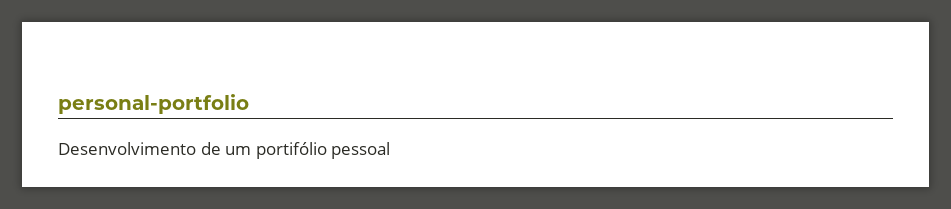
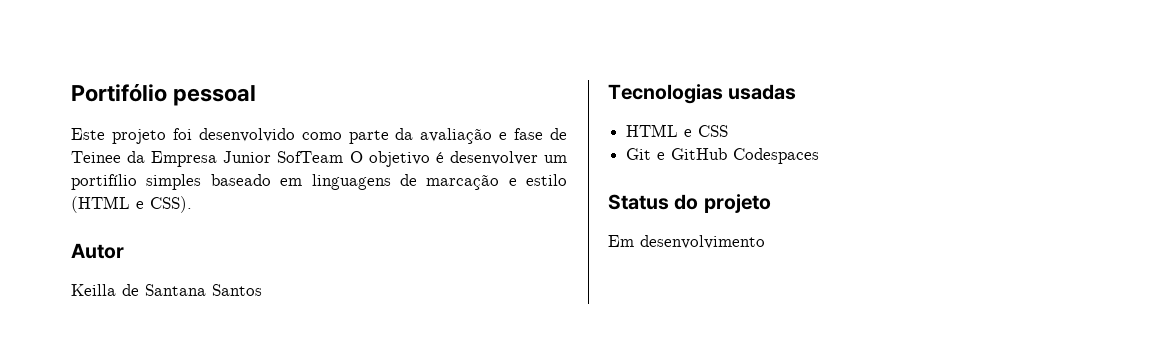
- personal-portfolio
- Desenvolvimento de um portifólio pessoal
+ Portifólio pessoal
+ Este projeto foi desenvolvido como parte da avaliação e fase de Teinee da Empresa Junior SofTeam O objetivo é desenvolver um portifílio simples baseado em linguagens de marcação e estilo (HTML e CSS).
+ Autor
+ Keilla de Santana Santos
+ Tecnologias usadas
+ HTML e CSS
+ Git e GitHub Codespaces
+ Status do projeto
+ Em desenvolvimento

